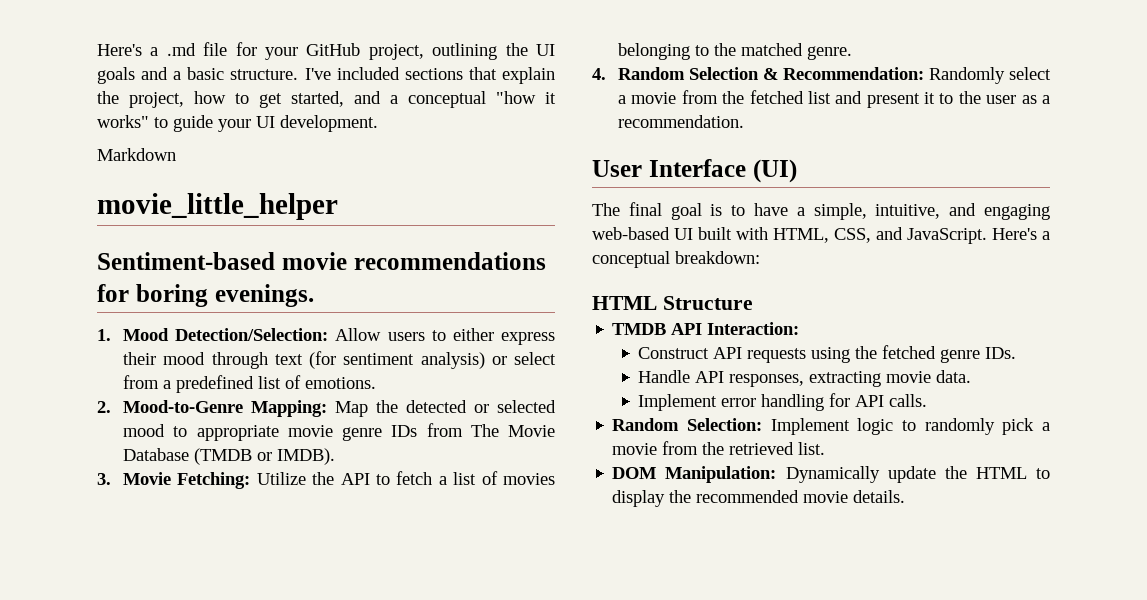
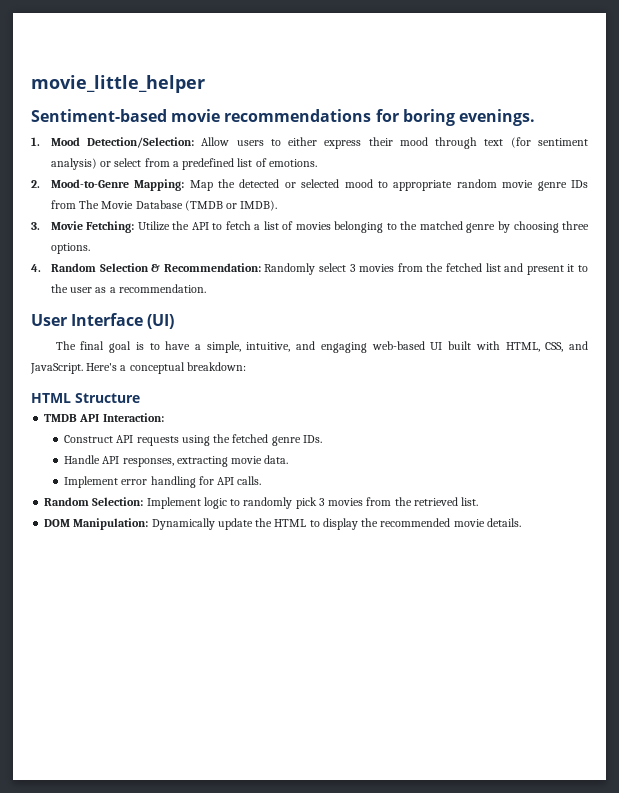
- Here's a .md file for your GitHub project, outlining the UI goals and a basic structure. I've included sections that explain the project, how to get started, and a conceptual "how it works" to guide your UI development.
- Markdown
- 2. Mood-to-Genre Mapping: Map the detected or selected mood to appropriate movie genre IDs from The Movie Database (TMDB or IMDB).
+ 2. Mood-to-Genre Mapping: Map the detected or selected mood to appropriate random movie genre IDs from The Movie Database (TMDB or IMDB).
- 3. Movie Fetching: Utilize the API to fetch a list of movies belonging to the matched genre.
+ 3. Movie Fetching: Utilize the API to fetch a list of movies belonging to the matched genre by choosing three options.
- 4. Random Selection & Recommendation: Randomly select a movie from the fetched list and present it to the user as a recommendation.
+ 4. Random Selection & Recommendation: Randomly select 3 movies from the fetched list and present it to the user as a recommendation.
- Random Selection: Implement logic to randomly pick a movie from the retrieved list.
+ Random Selection: Implement logic to randomly pick 3 movies from the retrieved list.

